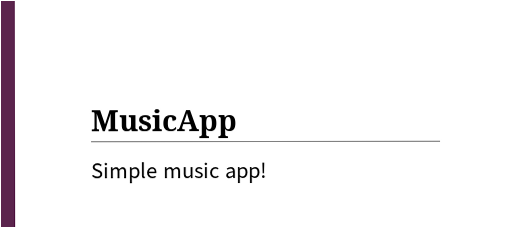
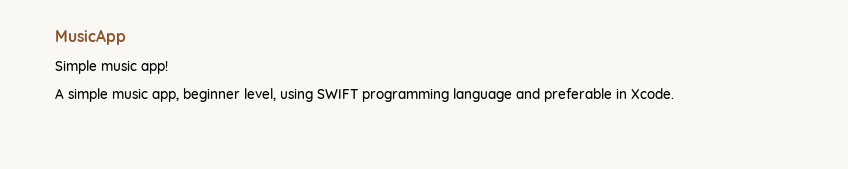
+ A simple music app, beginner level, using SWIFT programming language and preferable in Xcode.

